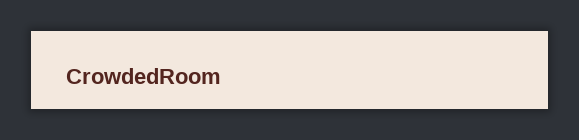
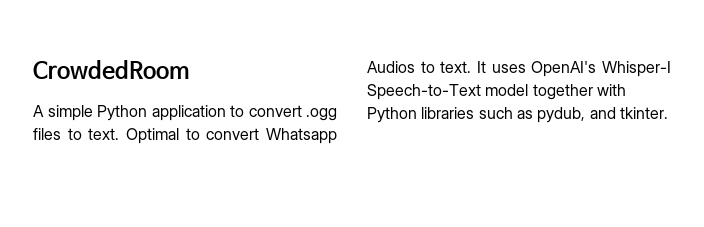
+ A simple Python application to convert .ogg files to text. Optimal to convert Whatsapp Audios to text. It uses OpenAI's Whisper-I Speech-to-Text model together with Python libraries such as pydub, and tkinter.

